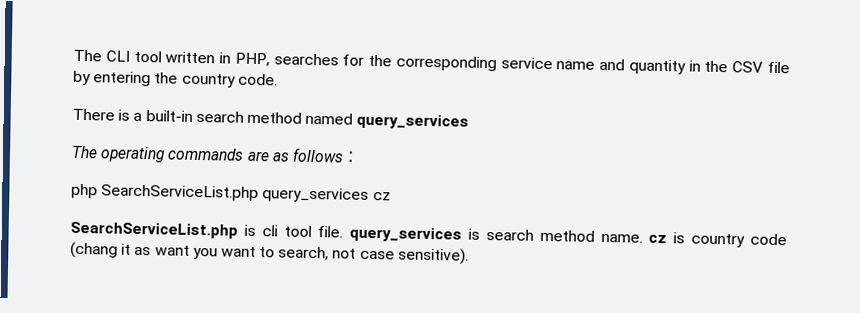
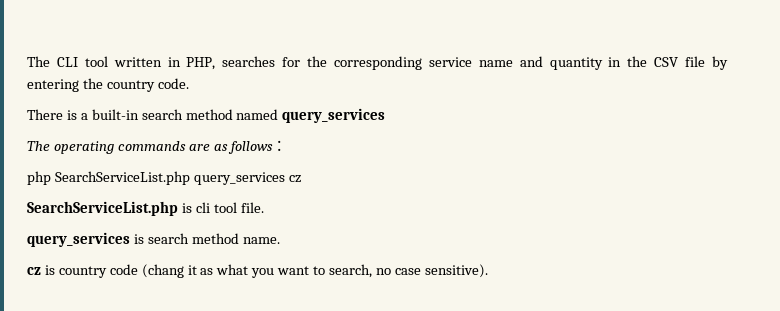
- SearchServiceList.php is cli tool file. query_services is search method name. cz is country code (chang it as want you want to search, not case sensitive).
+ SearchServiceList.php is cli tool file.
+ query_services is search method name.
+ cz is country code (chang it as what you want to search, no case sensitive).

